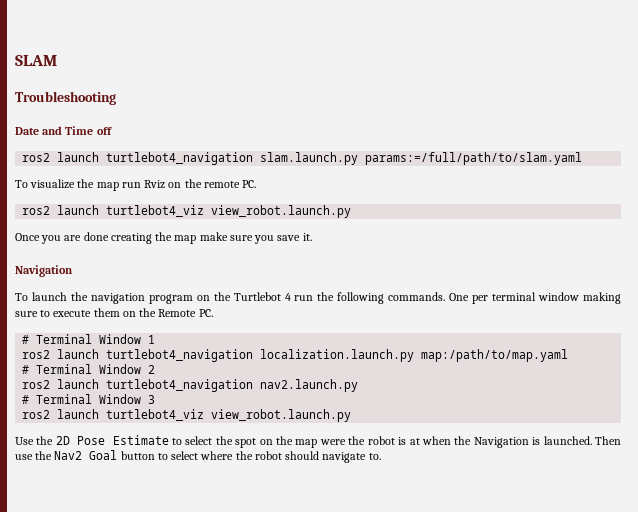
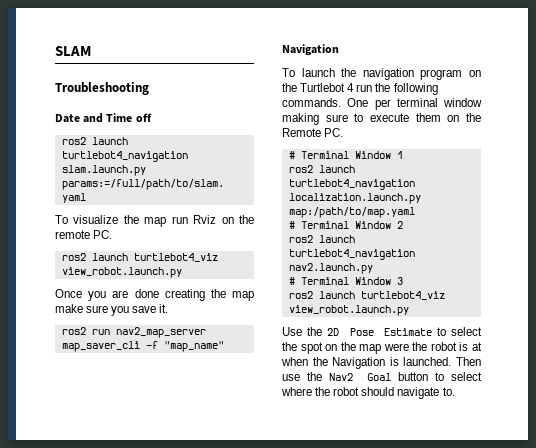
+ ros2 run nav2_map_server map_saver_cli -f "map_name"

